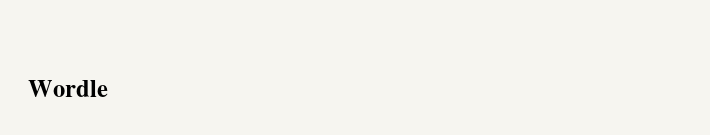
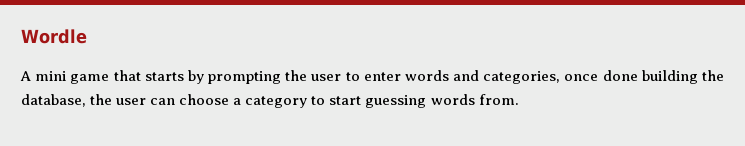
+ A mini game that starts by prompting the user to enter words and categories, once done building the database, the user can choose a category to start guessing words from.

